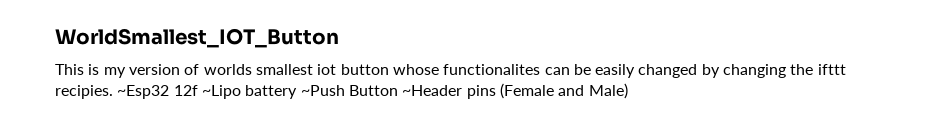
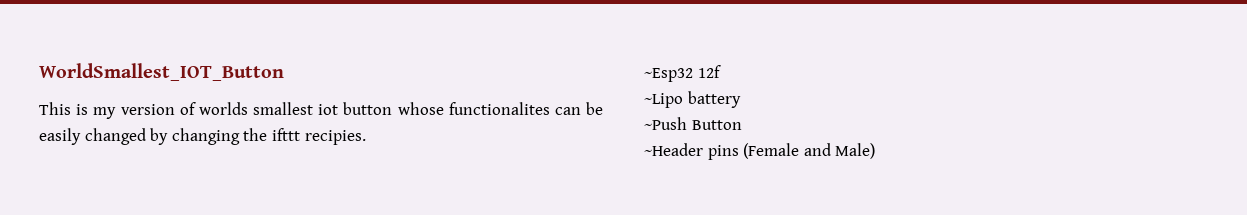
- This is my version of worlds smallest iot button whose functionalites can be easily changed by changing the ifttt recipies. ~Esp32 12f ~Lipo battery ~Push Button ~Header pins (Female and Male)
+ This is my version of worlds smallest iot button whose functionalites can be easily changed by changing the ifttt recipies.
+ ~Esp32 12f
+ ~Lipo battery
+ ~Push Button
+ ~Header pins (Female and Male)

